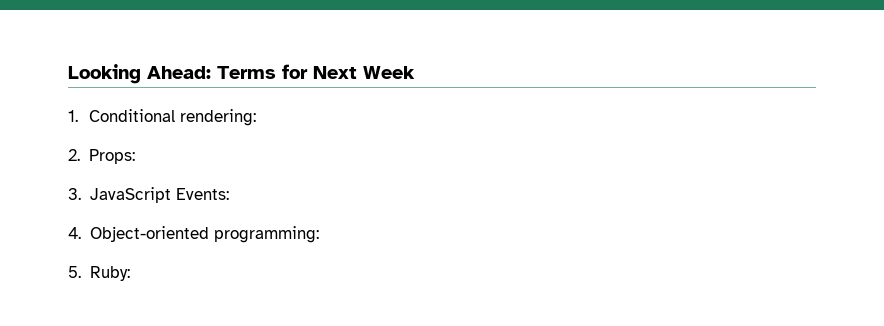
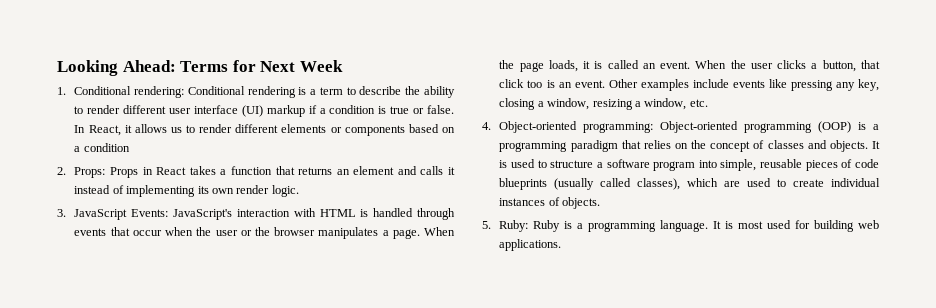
- 1. Conditional rendering:
- 2. Props:
- 3. JavaScript Events:
- 4. Object-oriented programming:
- 5. Ruby:
+ 1. Conditional rendering: Conditional rendering is a term to describe the ability to render different user interface (UI) markup if a condition is true or false. In React, it allows us to render different elements or components based on a condition
+ 2. Props: Props in React takes a function that returns an element and calls it instead of implementing its own render logic.
+ 3. JavaScript Events: JavaScript's interaction with HTML is handled through events that occur when the user or the browser manipulates a page. When the page loads, it is called an event. When the user clicks a button, that click too is an event. Other examples include events like pressing any key, closing a window, resizing a window, etc.
+ 4. Object-oriented programming: Object-oriented programming (OOP) is a programming paradigm that relies on the concept of classes and objects. It is used to structure a software program into simple, reusable pieces of code blueprints (usually called classes), which are used to create individual instances of objects.
+ 5. Ruby: Ruby is a programming language. It is most used for building web applications.

